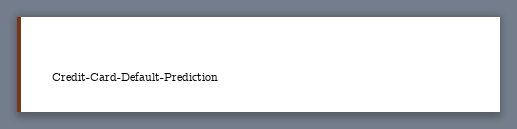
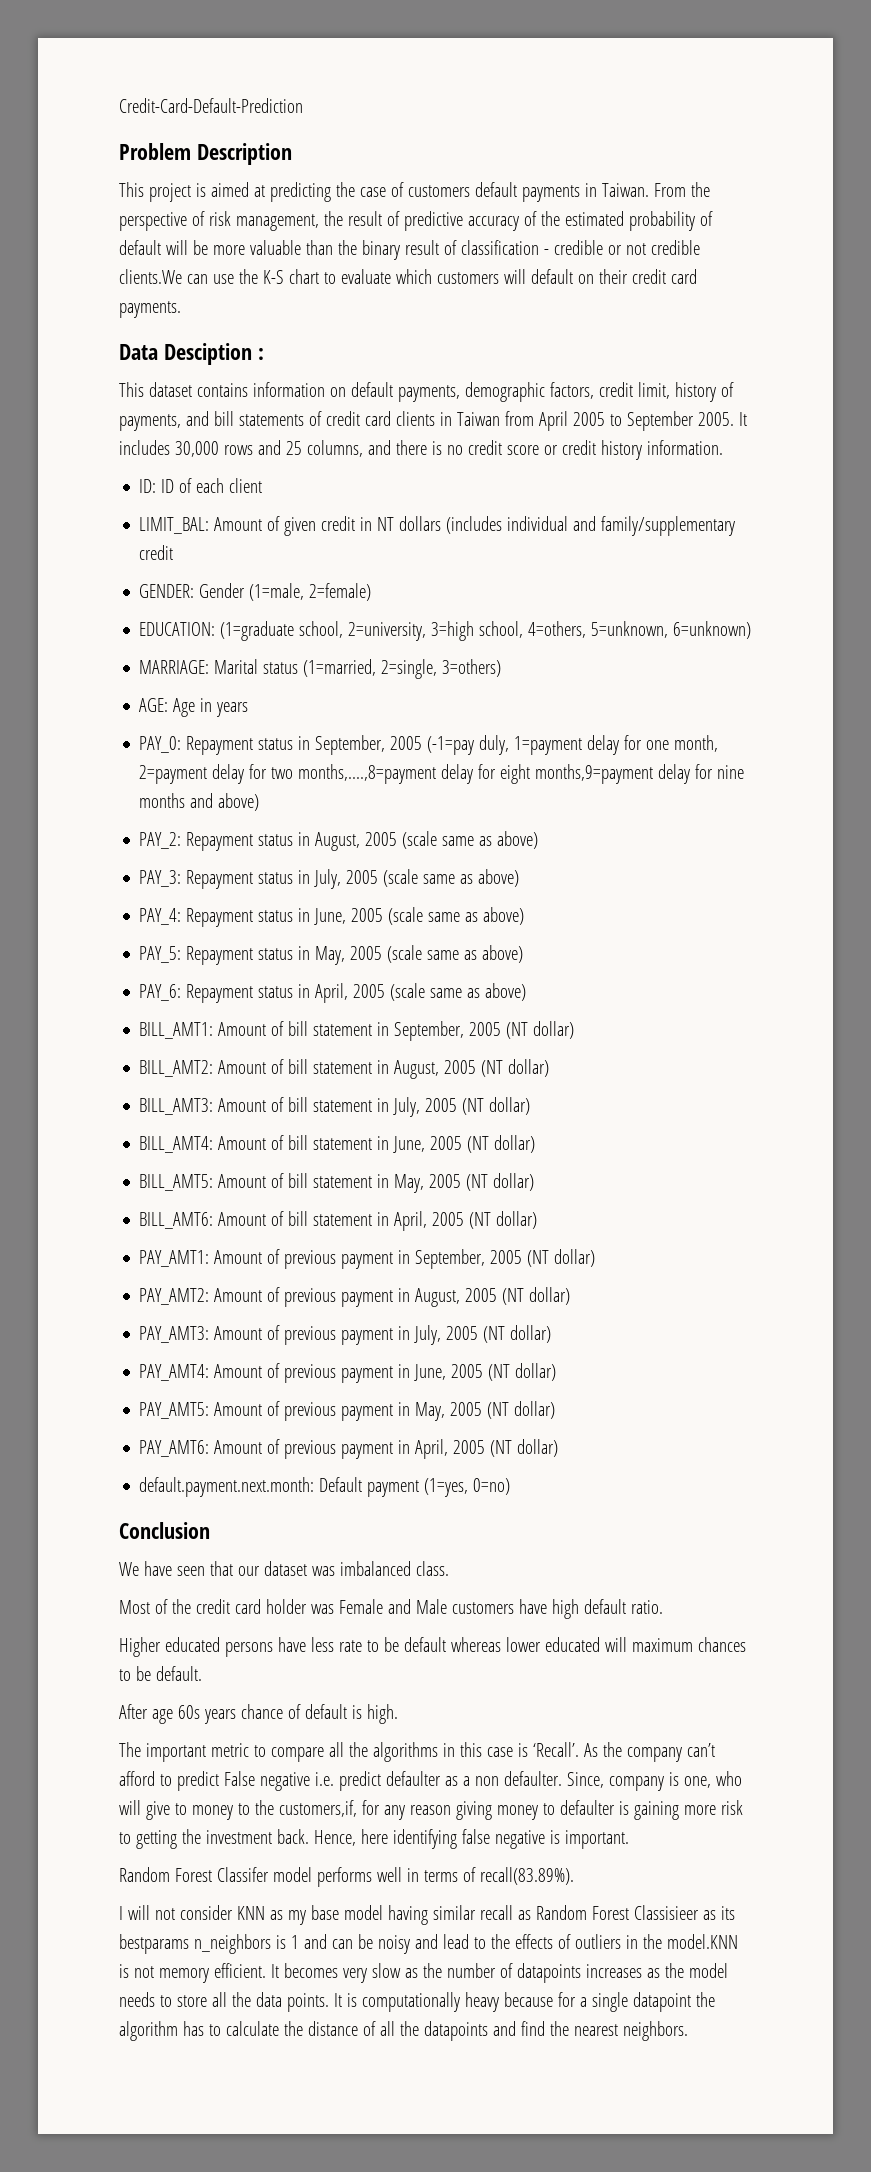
+ Problem Description
+ This project is aimed at predicting the case of customers default payments in Taiwan. From the perspective of risk management, the result of predictive accuracy of the estimated probability of default will be more valuable than the binary result of classification - credible or not credible clients.We can use the K-S chart to evaluate which customers will default on their credit card payments.
+ Data Desciption :
+ This dataset contains information on default payments, demographic factors, credit limit, history of payments, and bill statements of credit card clients in Taiwan from April 2005 to September 2005. It includes 30,000 rows and 25 columns, and there is no credit score or credit history information.
+ ID: ID of each client
+ LIMIT_BAL: Amount of given credit in NT dollars (includes individual and family/supplementary credit
+ GENDER: Gender (1=male, 2=female)
+ EDUCATION: (1=graduate school, 2=university, 3=high school, 4=others, 5=unknown, 6=unknown)
+ MARRIAGE: Marital status (1=married, 2=single, 3=others)
+ AGE: Age in years
+ PAY_0: Repayment status in September, 2005 (-1=pay duly, 1=payment delay for one month, 2=payment delay for two months,....,8=payment delay for eight months,9=payment delay for nine months and above)
+ PAY_2: Repayment status in August, 2005 (scale same as above)
+ PAY_3: Repayment status in July, 2005 (scale same as above)
+ PAY_4: Repayment status in June, 2005 (scale same as above)
+ PAY_5: Repayment status in May, 2005 (scale same as above)
+ PAY_6: Repayment status in April, 2005 (scale same as above)
+ BILL_AMT1: Amount of bill statement in September, 2005 (NT dollar)
+ BILL_AMT2: Amount of bill statement in August, 2005 (NT dollar)
+ BILL_AMT3: Amount of bill statement in July, 2005 (NT dollar)
+ BILL_AMT4: Amount of bill statement in June, 2005 (NT dollar)
+ BILL_AMT5: Amount of bill statement in May, 2005 (NT dollar)
+ BILL_AMT6: Amount of bill statement in April, 2005 (NT dollar)
+ PAY_AMT1: Amount of previous payment in September, 2005 (NT dollar)
+ PAY_AMT2: Amount of previous payment in August, 2005 (NT dollar)
+ PAY_AMT3: Amount of previous payment in July, 2005 (NT dollar)
+ PAY_AMT4: Amount of previous payment in June, 2005 (NT dollar)
+ PAY_AMT5: Amount of previous payment in May, 2005 (NT dollar)
+ PAY_AMT6: Amount of previous payment in April, 2005 (NT dollar)
+ default.payment.next.month: Default payment (1=yes, 0=no)
+ Conclusion
+ We have seen that our dataset was imbalanced class.
+ Most of the credit card holder was Female and Male customers have high default ratio.
+ Higher educated persons have less rate to be default whereas lower educated will maximum chances to be default.
+ After age 60s years chance of default is high.
+ The important metric to compare all the algorithms in this case is ‘Recall’. As the company can’t afford to predict False negative i.e. predict defaulter as a non defaulter. Since, company is one, who will give to money to the customers,if, for any reason giving money to defaulter is gaining more risk to getting the investment back. Hence, here identifying false negative is important.
+ Random Forest Classifer model performs well in terms of recall(83.89%).
+ I will not consider KNN as my base model having similar recall as Random Forest Classisieer as its bestparams n_neighbors is 1 and can be noisy and lead to the effects of outliers in the model.KNN is not memory efficient. It becomes very slow as the number of datapoints increases as the model needs to store all the data points. It is computationally heavy because for a single datapoint the algorithm has to calculate the distance of all the datapoints and find the nearest neighbors.

